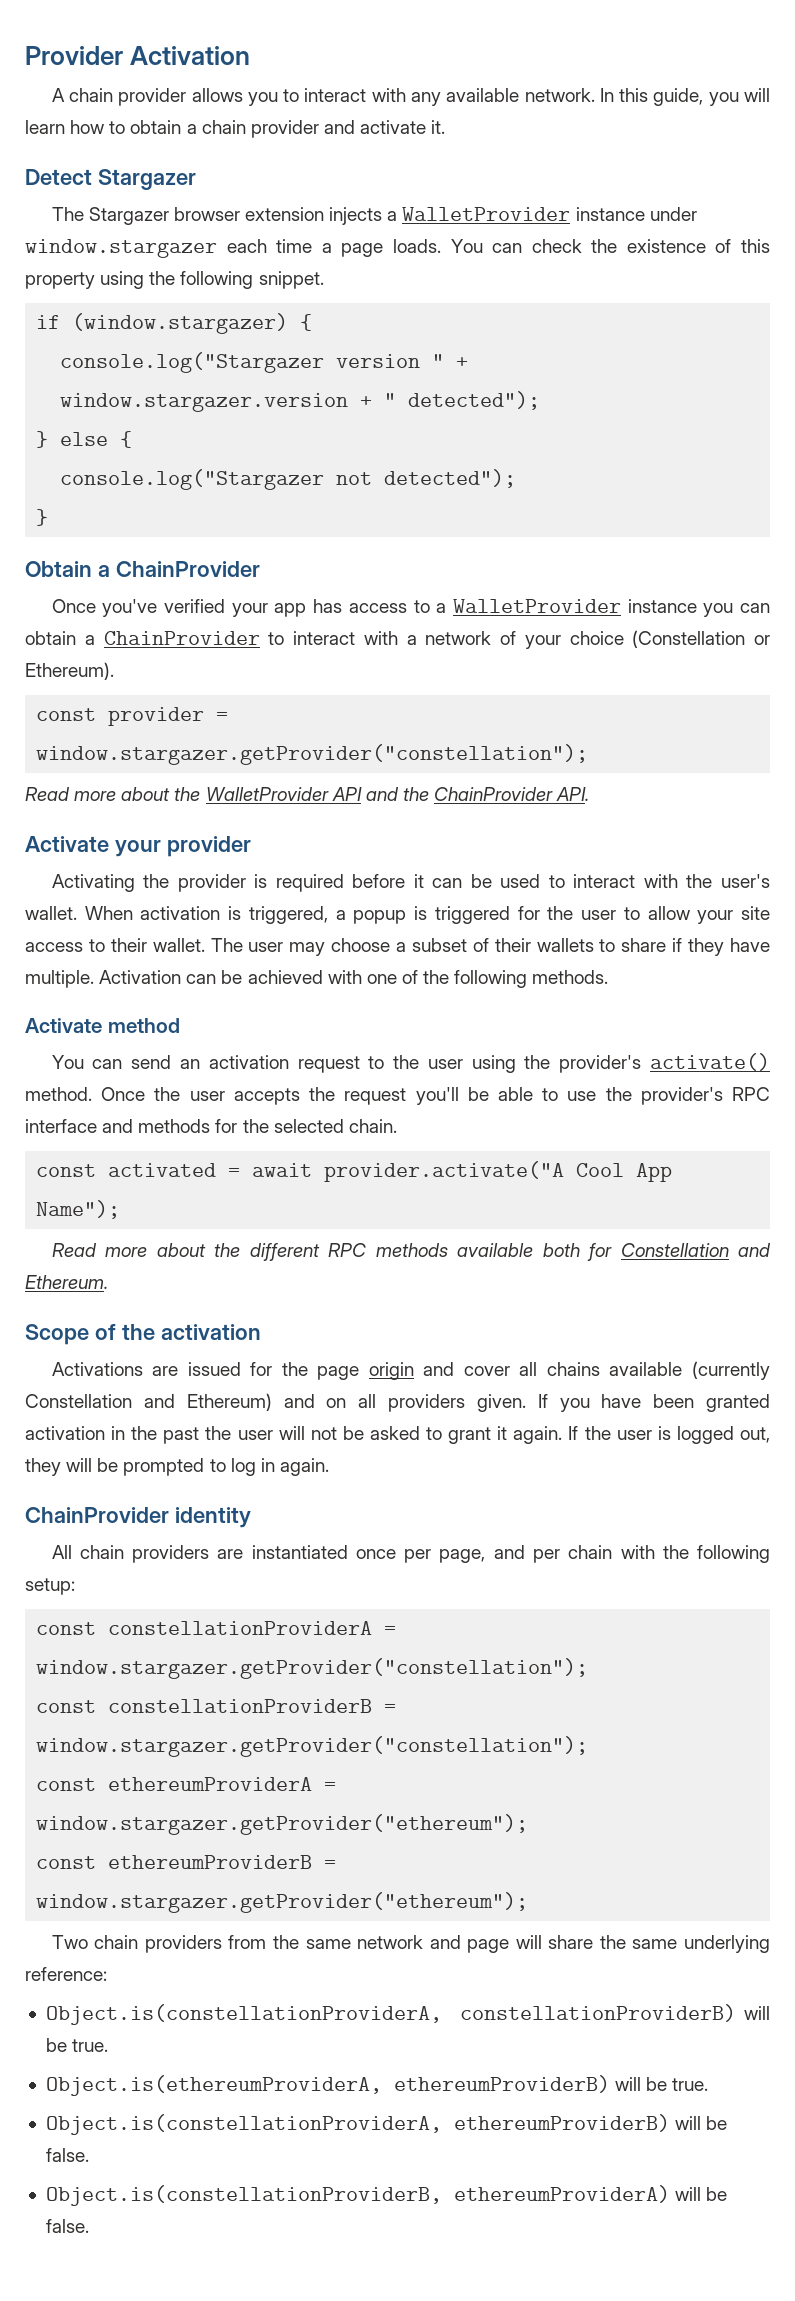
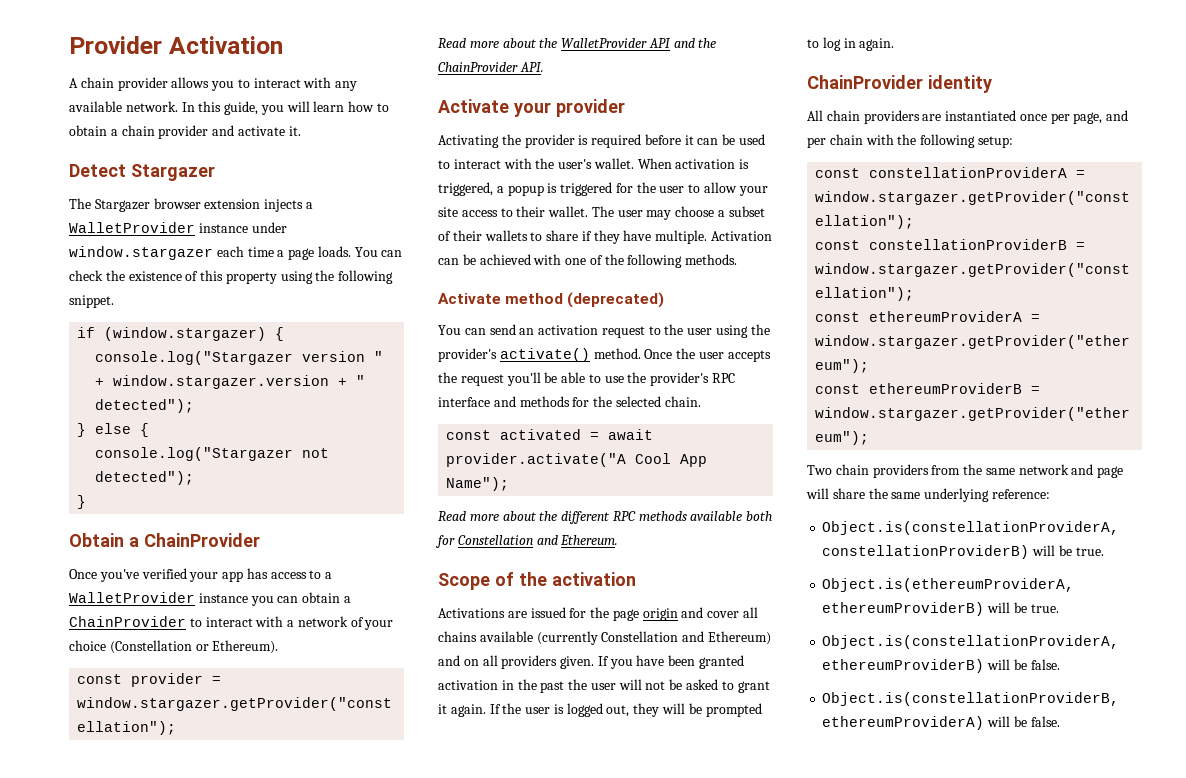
- Activate method
+ Activate method (deprecated)

